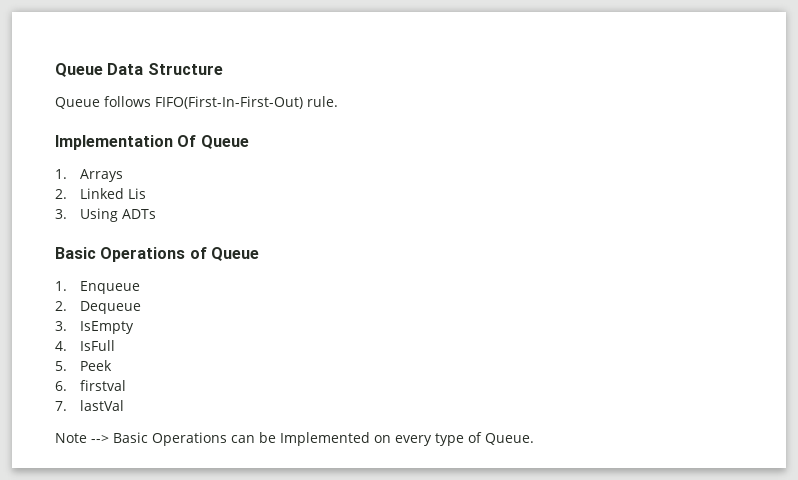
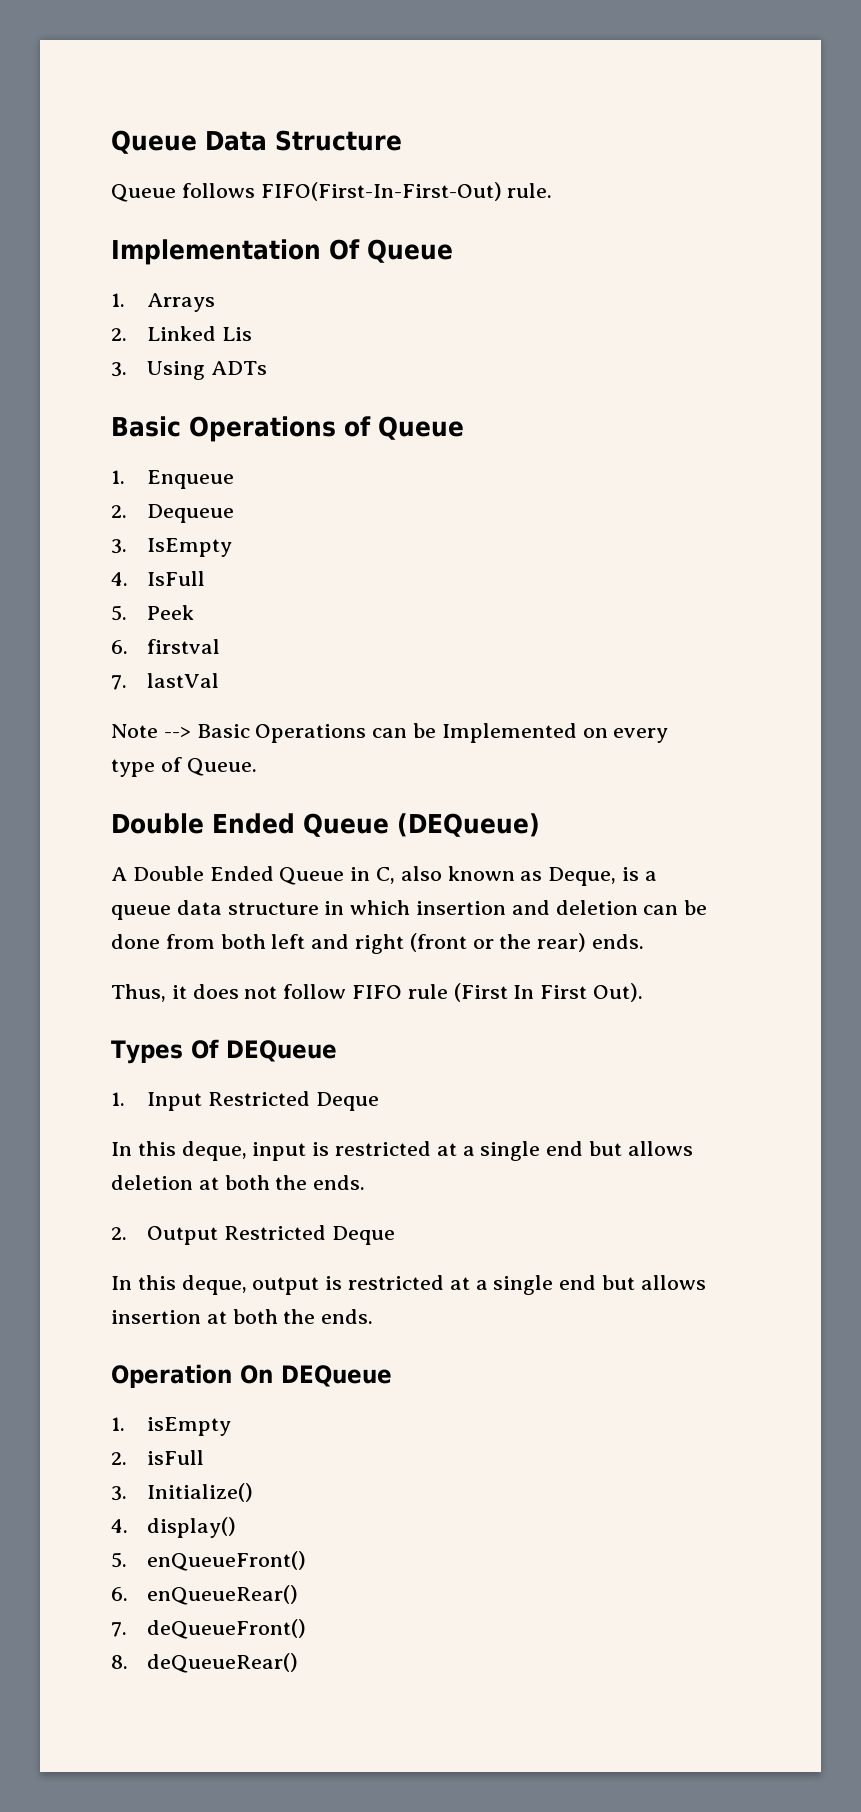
+ Double Ended Queue (DEQueue)
+ A Double Ended Queue in C, also known as Deque, is a queue data structure in which insertion and deletion can be done from both left and right (front or the rear) ends.
+ Thus, it does not follow FIFO rule (First In First Out).
+ Types Of DEQueue
+ 1. Input Restricted Deque
+ In this deque, input is restricted at a single end but allows deletion at both the ends.
+ 2. Output Restricted Deque
+ In this deque, output is restricted at a single end but allows insertion at both the ends.
+ Operation On DEQueue
+ 1. isEmpty
+ 2. isFull
+ 3. Initialize()
+ 4. display()
+ 5. enQueueFront()
+ 6. enQueueRear()
+ 7. deQueueFront()
+ 8. deQueueRear()

